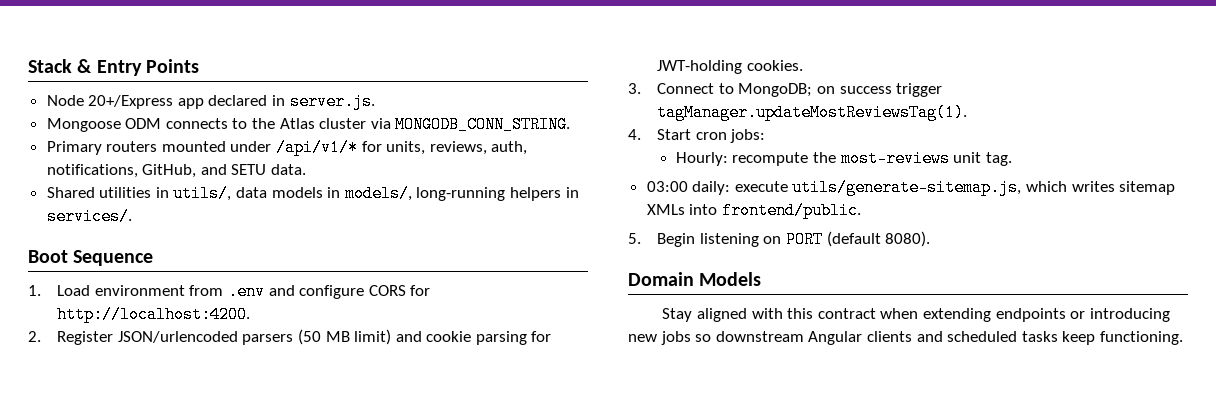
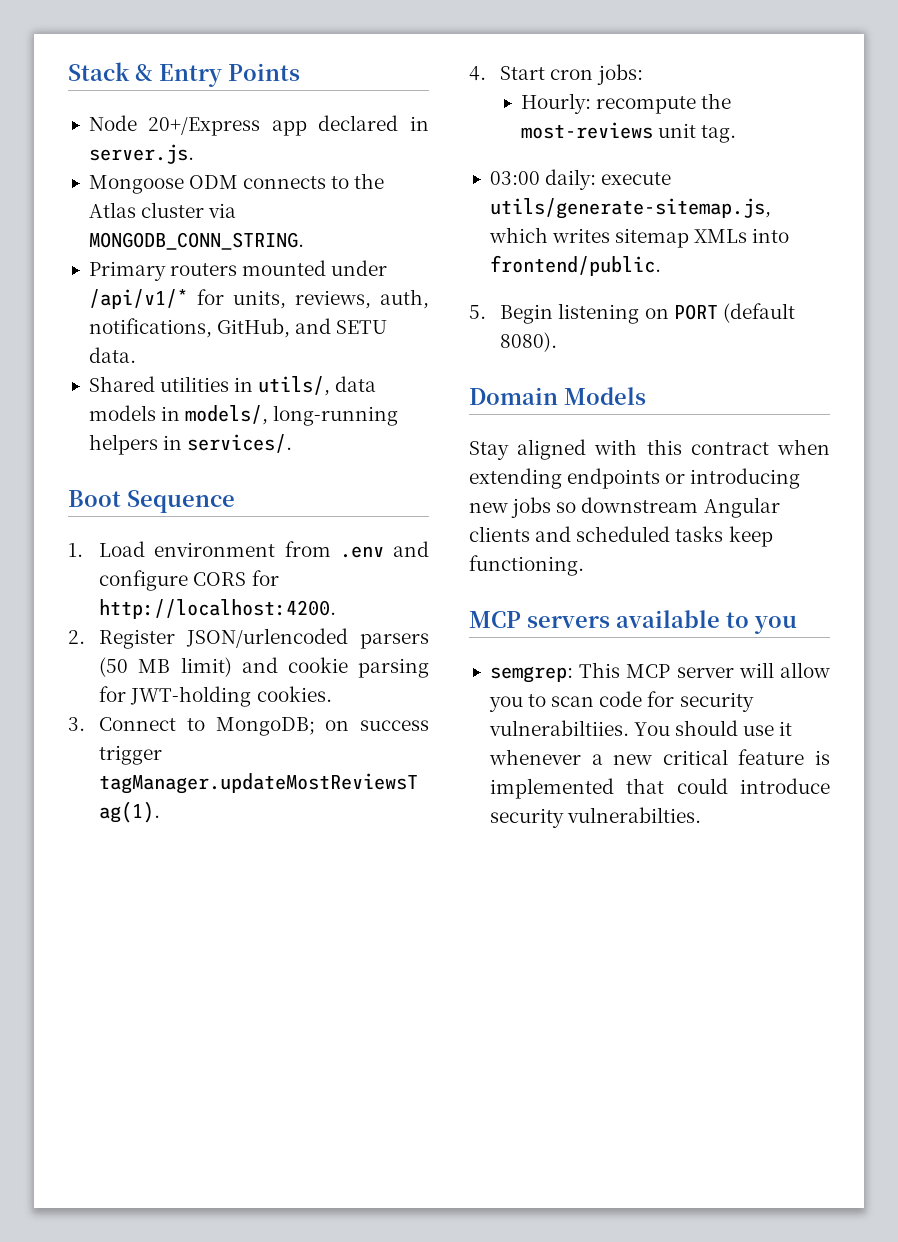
+ MCP servers available to you
+ semgrep: This MCP server will allow you to scan code for security vulnerabiltiies. You should use it whenever a new critical feature is implemented that could introduce security vulnerabilties.

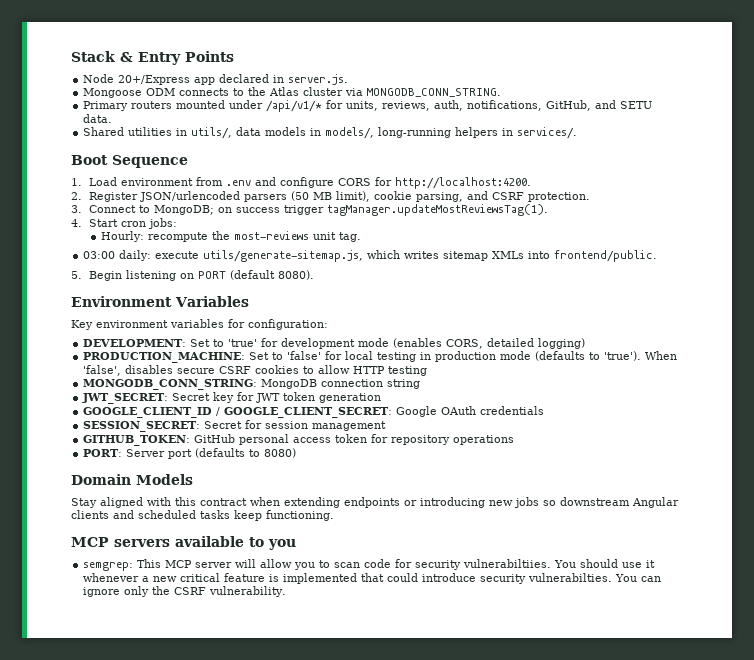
- 2. Register JSON/urlencoded parsers (50 MB limit) and cookie parsing for JWT-holding cookies.
+ 2. Register JSON/urlencoded parsers (50 MB limit), cookie parsing, and CSRF protection.
+ Environment Variables
+ Key environment variables for configuration:
+ DEVELOPMENT: Set to 'true' for development mode (enables CORS, detailed logging)
+ PRODUCTION_MACHINE: Set to 'false' for local testing in production mode (defaults to 'true'). When 'false', disables secure CSRF cookies to allow HTTP testing
+ MONGODB_CONN_STRING: MongoDB connection string
+ JWT_SECRET: Secret key for JWT token generation
+ GOOGLE_CLIENT_ID / GOOGLE_CLIENT_SECRET: Google OAuth credentials
+ SESSION_SECRET: Secret for session management
+ GITHUB_TOKEN: GitHub personal access token for repository operations
+ PORT: Server port (defaults to 8080)
+ You can ignore only the CSRF vulnerability.

